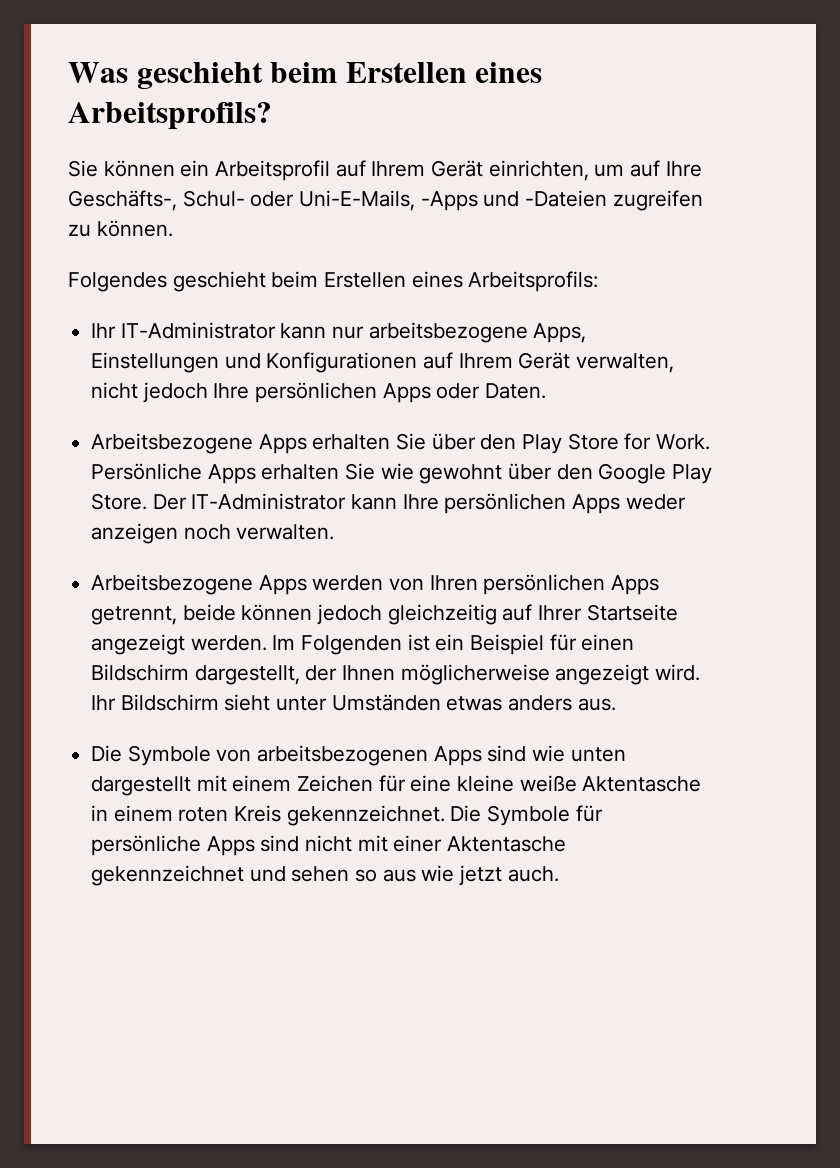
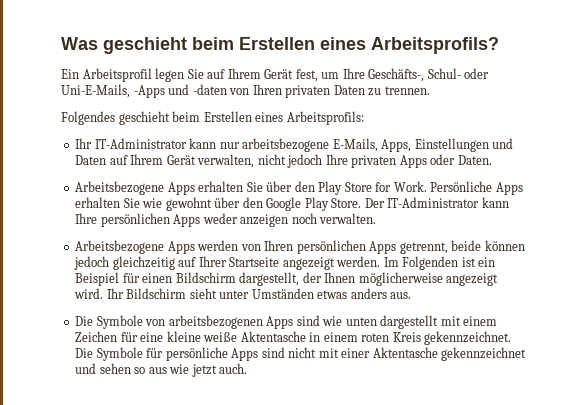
- Sie können ein Arbeitsprofil auf Ihrem Gerät einrichten, um auf Ihre Geschäfts-, Schul- oder Uni-E-Mails, -Apps und -Dateien zugreifen zu können.
+ Ein Arbeitsprofil legen Sie auf Ihrem Gerät fest, um Ihre Geschäfts-, Schul- oder Uni-E-Mails, -Apps und -daten von Ihren privaten Daten zu trennen.
- Ihr IT-Administrator kann nur arbeitsbezogene Apps, Einstellungen und Konfigurationen auf Ihrem Gerät verwalten, nicht jedoch Ihre persönlichen Apps oder Daten.
+ Ihr IT-Administrator kann nur arbeitsbezogene E-Mails, Apps, Einstellungen und Daten auf Ihrem Gerät verwalten, nicht jedoch Ihre privaten Apps oder Daten.

